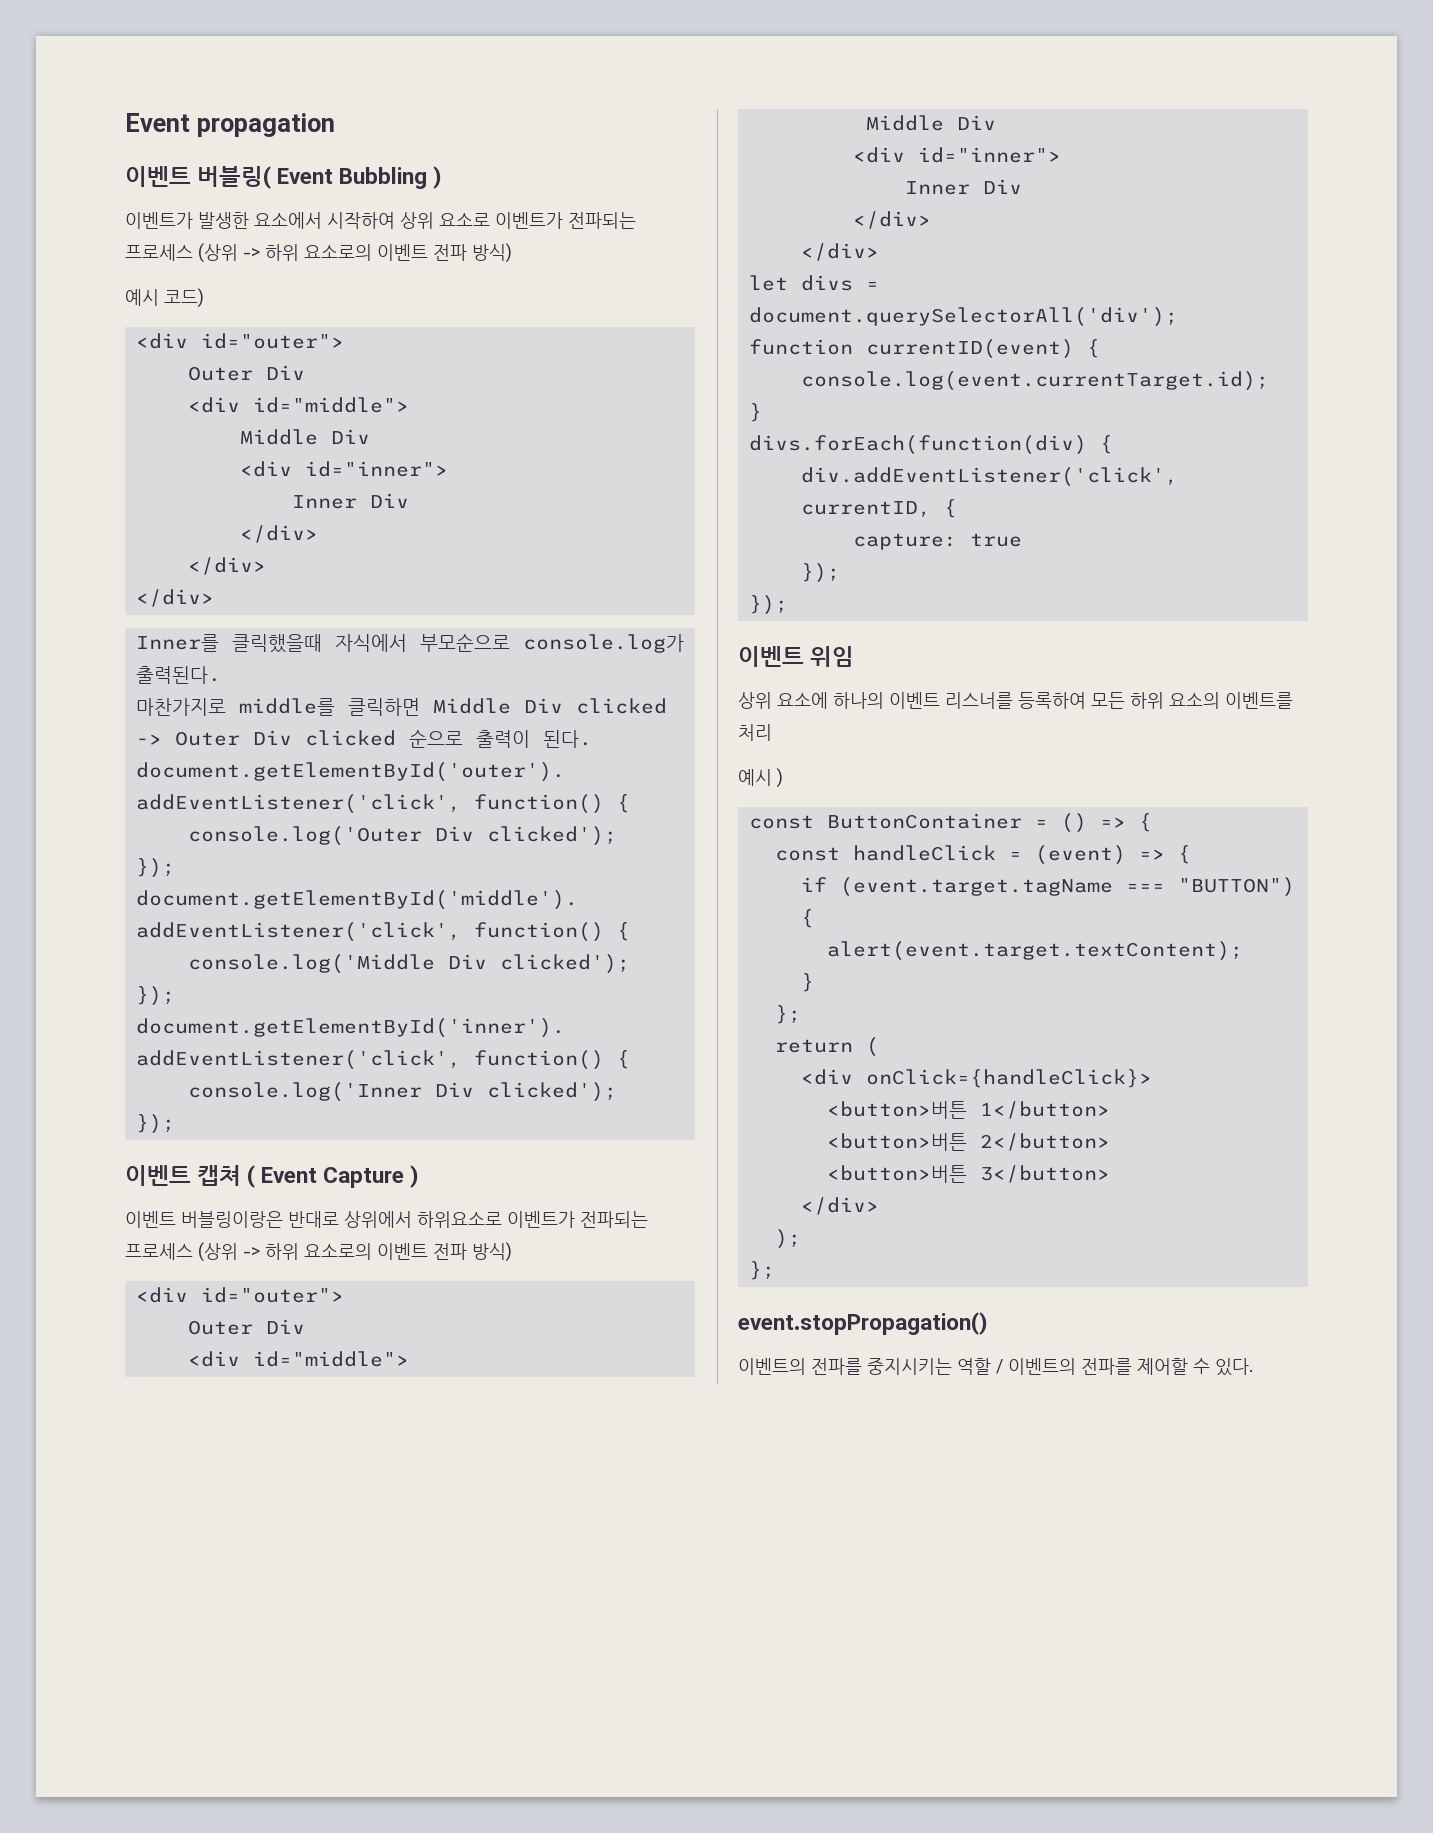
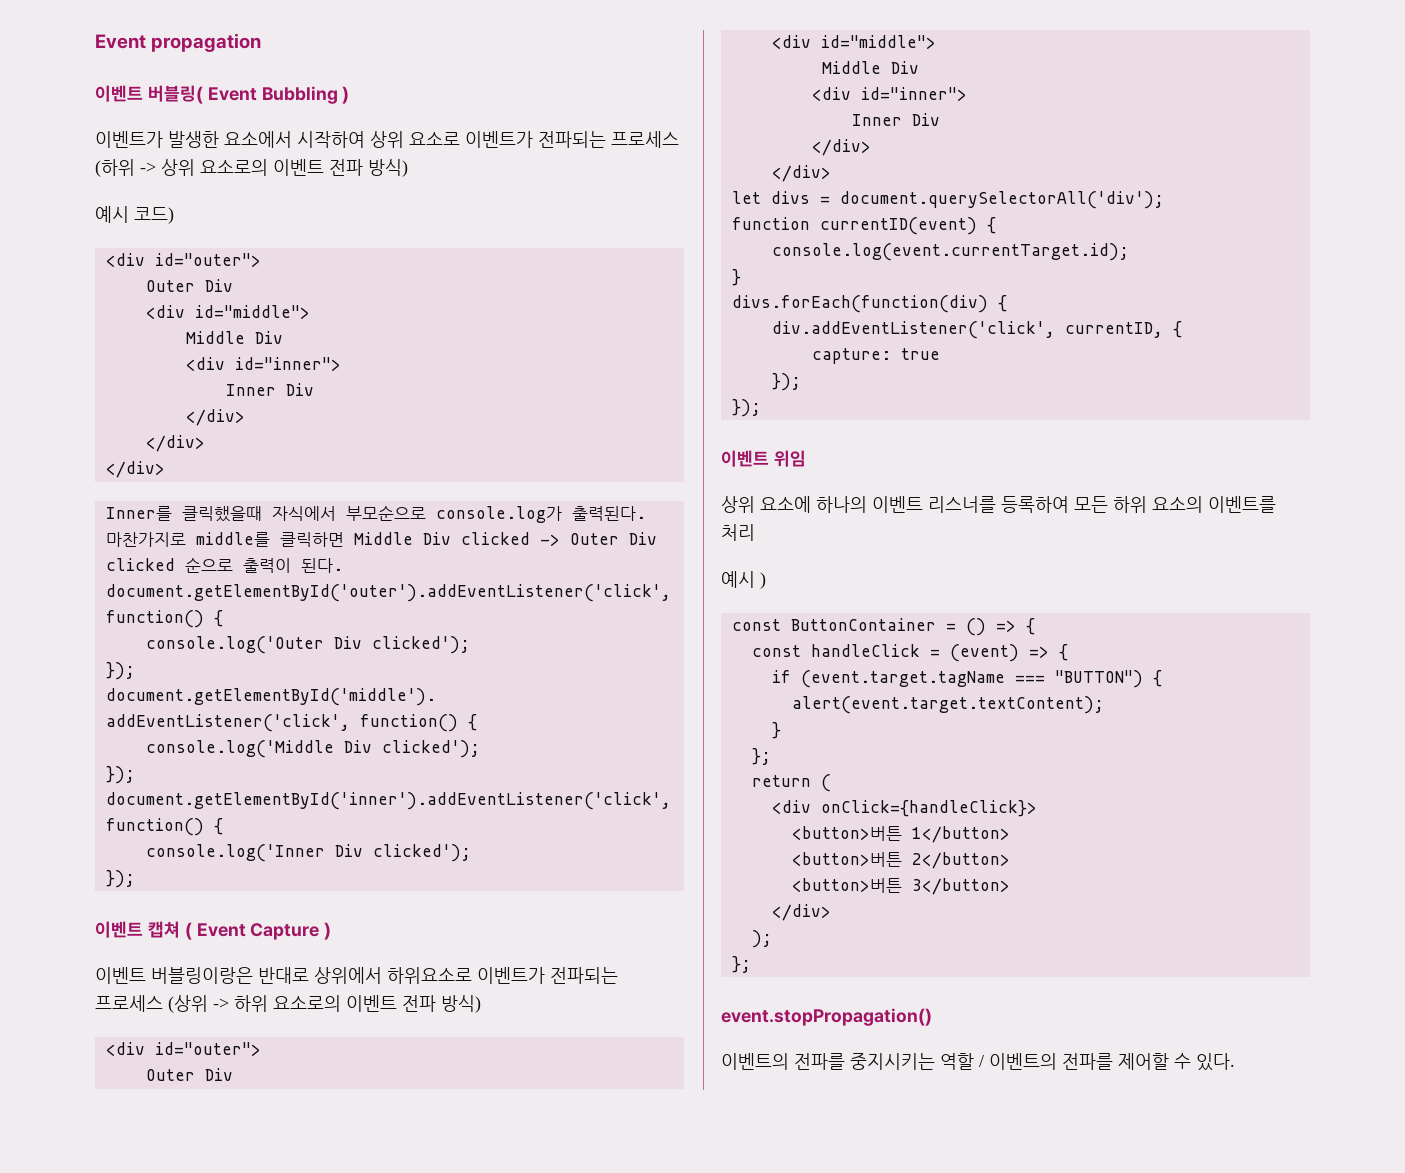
- 이벤트가 발생한 요소에서 시작하여 상위 요소로 이벤트가 전파되는 프로세스 (상위 -> 하위 요소로의 이벤트 전파 방식)
+ 이벤트가 발생한 요소에서 시작하여 상위 요소로 이벤트가 전파되는 프로세스 (하위 -> 상위 요소로의 이벤트 전파 방식)

